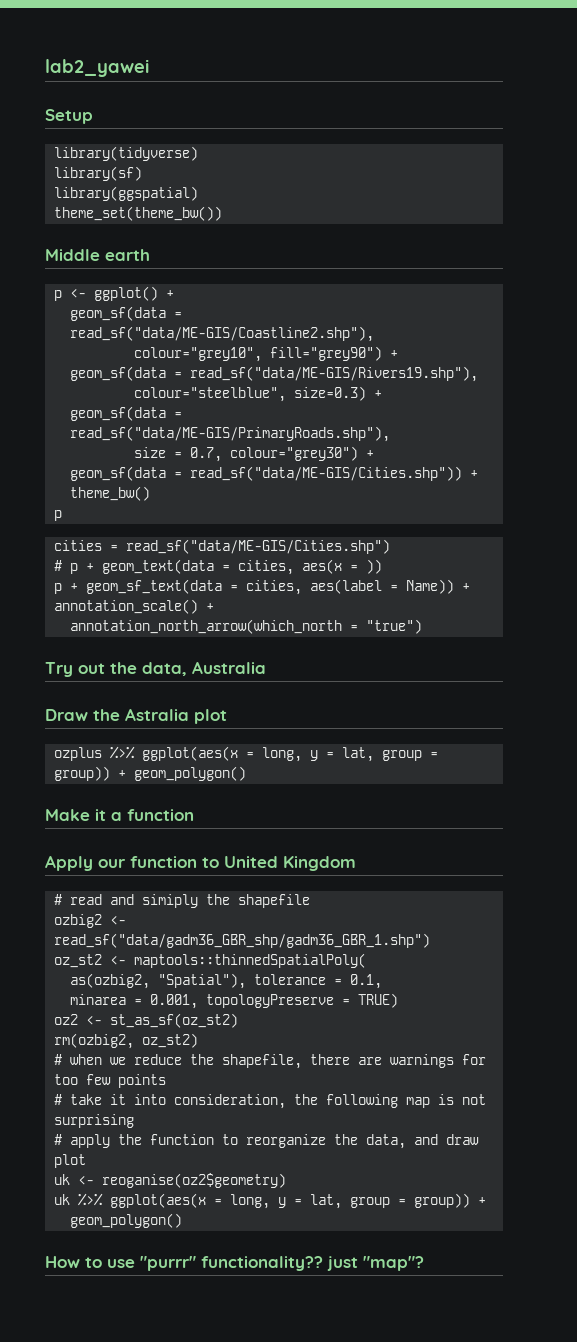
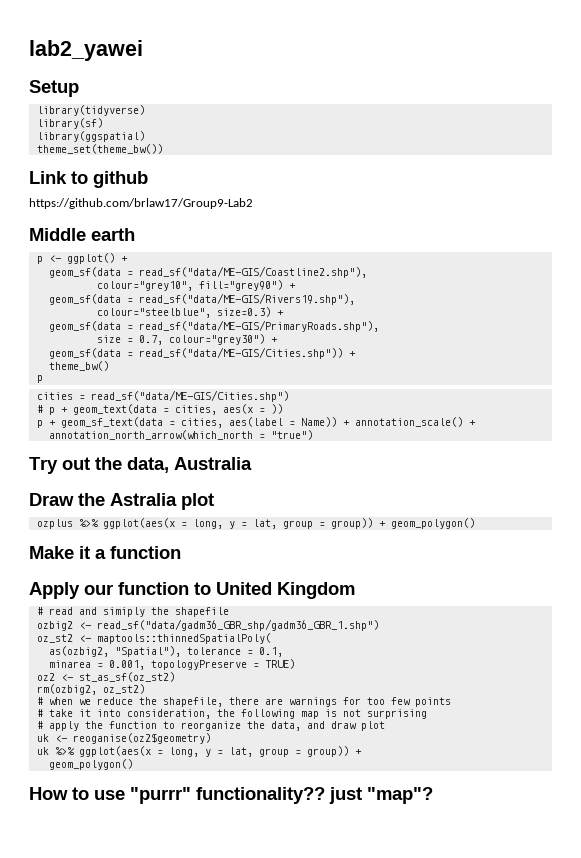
+ Link to github
+ https://github.com/brlaw17/Group9-Lab2

